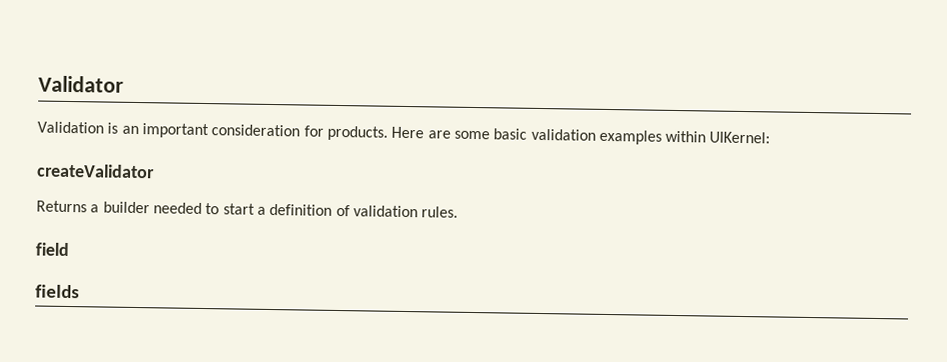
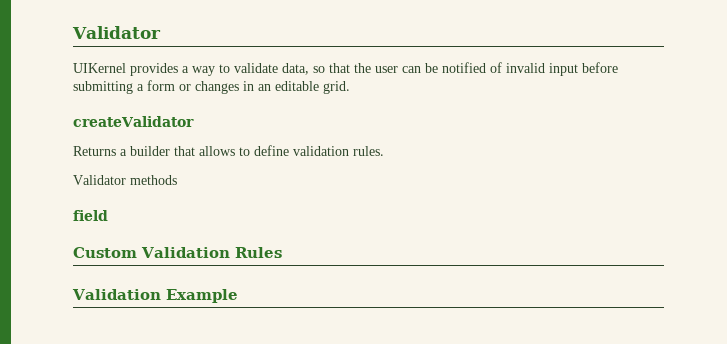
- Validation is an important consideration for products. Here are some basic validation examples within UIKernel:
+ UIKernel provides a way to validate data, so that the user can be notified of invalid input before submitting a form or changes in an editable grid.
  createValidator
- Returns a builder needed to start a definition of validation rules.
+ Returns a builder that allows to define validation rules.
+ Validator methods
- fields
+ Custom Validation Rules
+ Validation Example

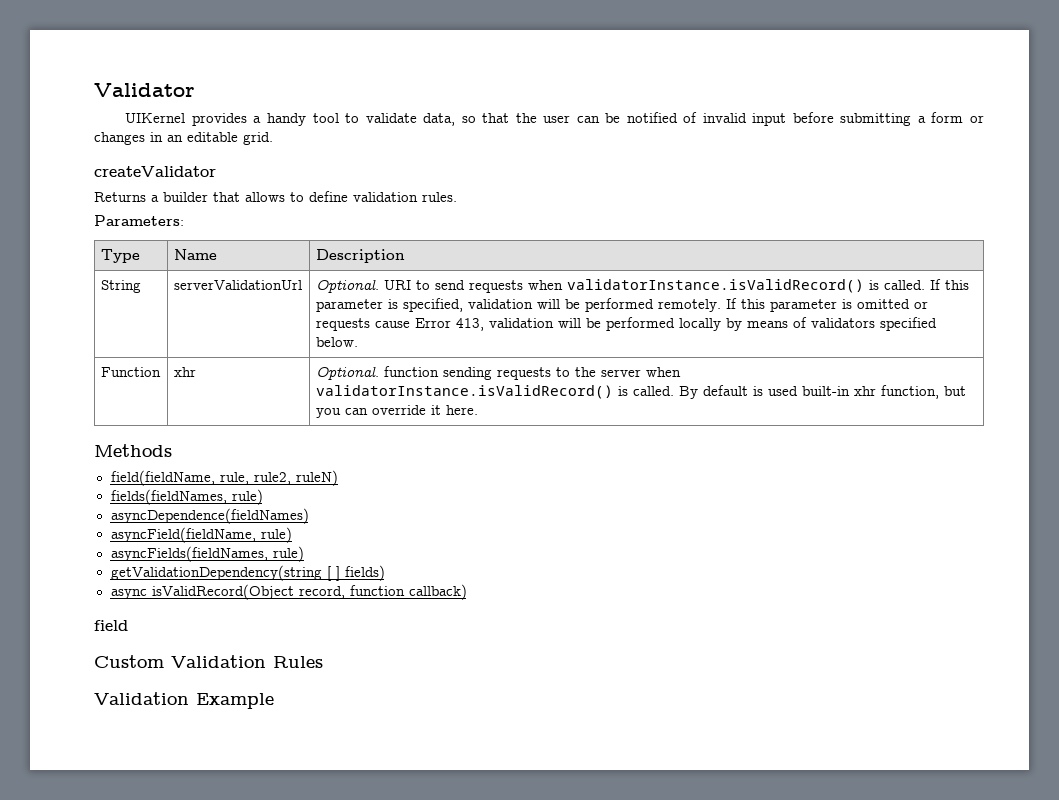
- UIKernel provides a way to validate data, so that the user can be notified of invalid input before submitting a form or changes in an editable grid.
+ UIKernel provides a handy tool to validate data, so that the user can be notified of invalid input before submitting a form or changes in an editable grid.
- Validator methods
+ Parameters:
+ Type | Name | Description
+ String | serverValidationUrl | Optional. URI to send requests when validatorInstance.isValidRecord() is called. If this parameter is specified, validation will be performed remotely. If this parameter is omitted or requests cause Error 413, validation will be performed locally by means of validators specified below.
+ Function | xhr | Optional. function sending requests to the server when validatorInstance.isValidRecord() is called. By default is used built-in xhr function, but you can override it here.
+ Methods
+ field(fieldName, rule, rule2, ruleN)
+ fields(fieldNames, rule)
+ asyncDependence(fieldNames)
+ asyncField(fieldName, rule)
+ asyncFields(fieldNames, rule)
+ getValidationDependency(string [ ] fields)
+ async isValidRecord(Object record, function callback)

